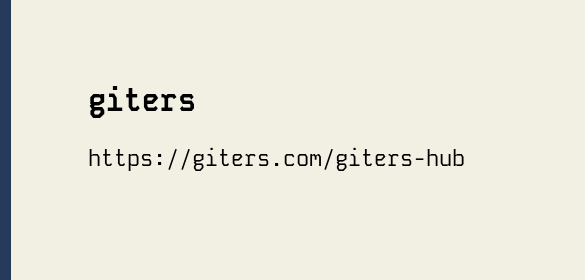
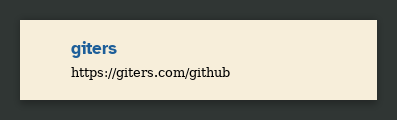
- https://giters.com/giters-hub
+ https://giters.com/github

